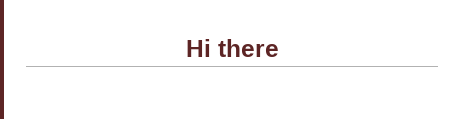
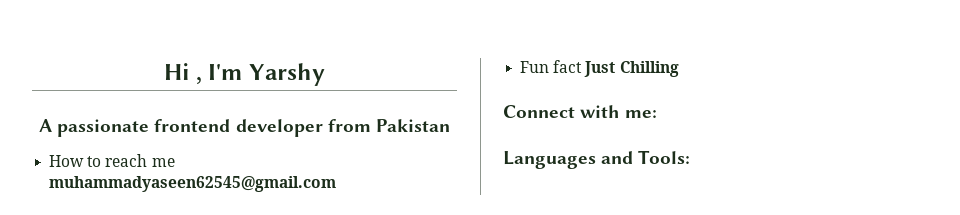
- Hi there
+ Hi , I'm Yarshy
+ A passionate frontend developer from Pakistan
+ How to reach me muhammadyaseen62545@gmail.com
+ Fun fact Just Chilling
+ Connect with me:
+ Languages and Tools:

